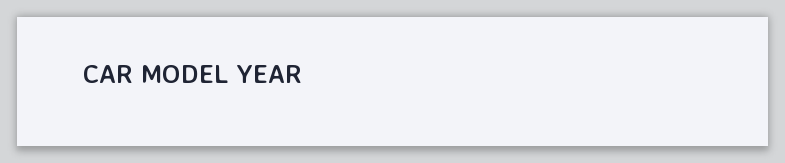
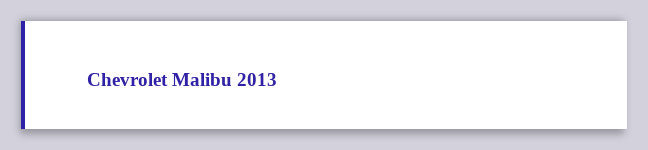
- CAR MODEL YEAR
+ Chevrolet Malibu 2013

